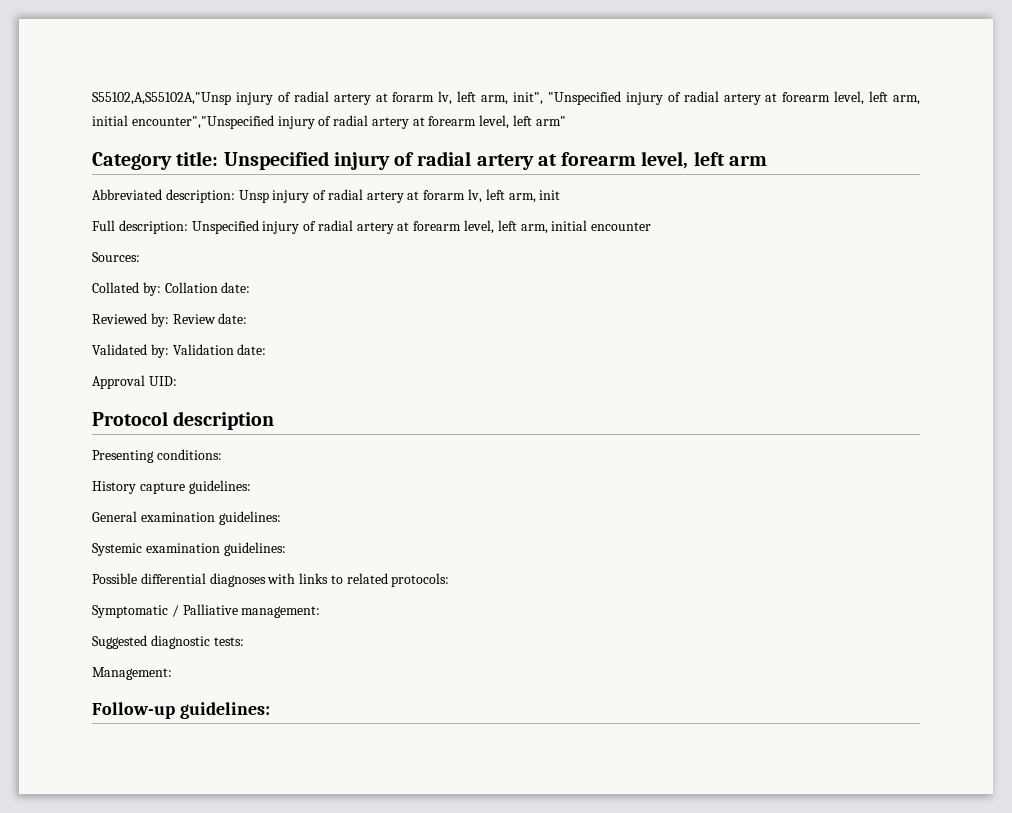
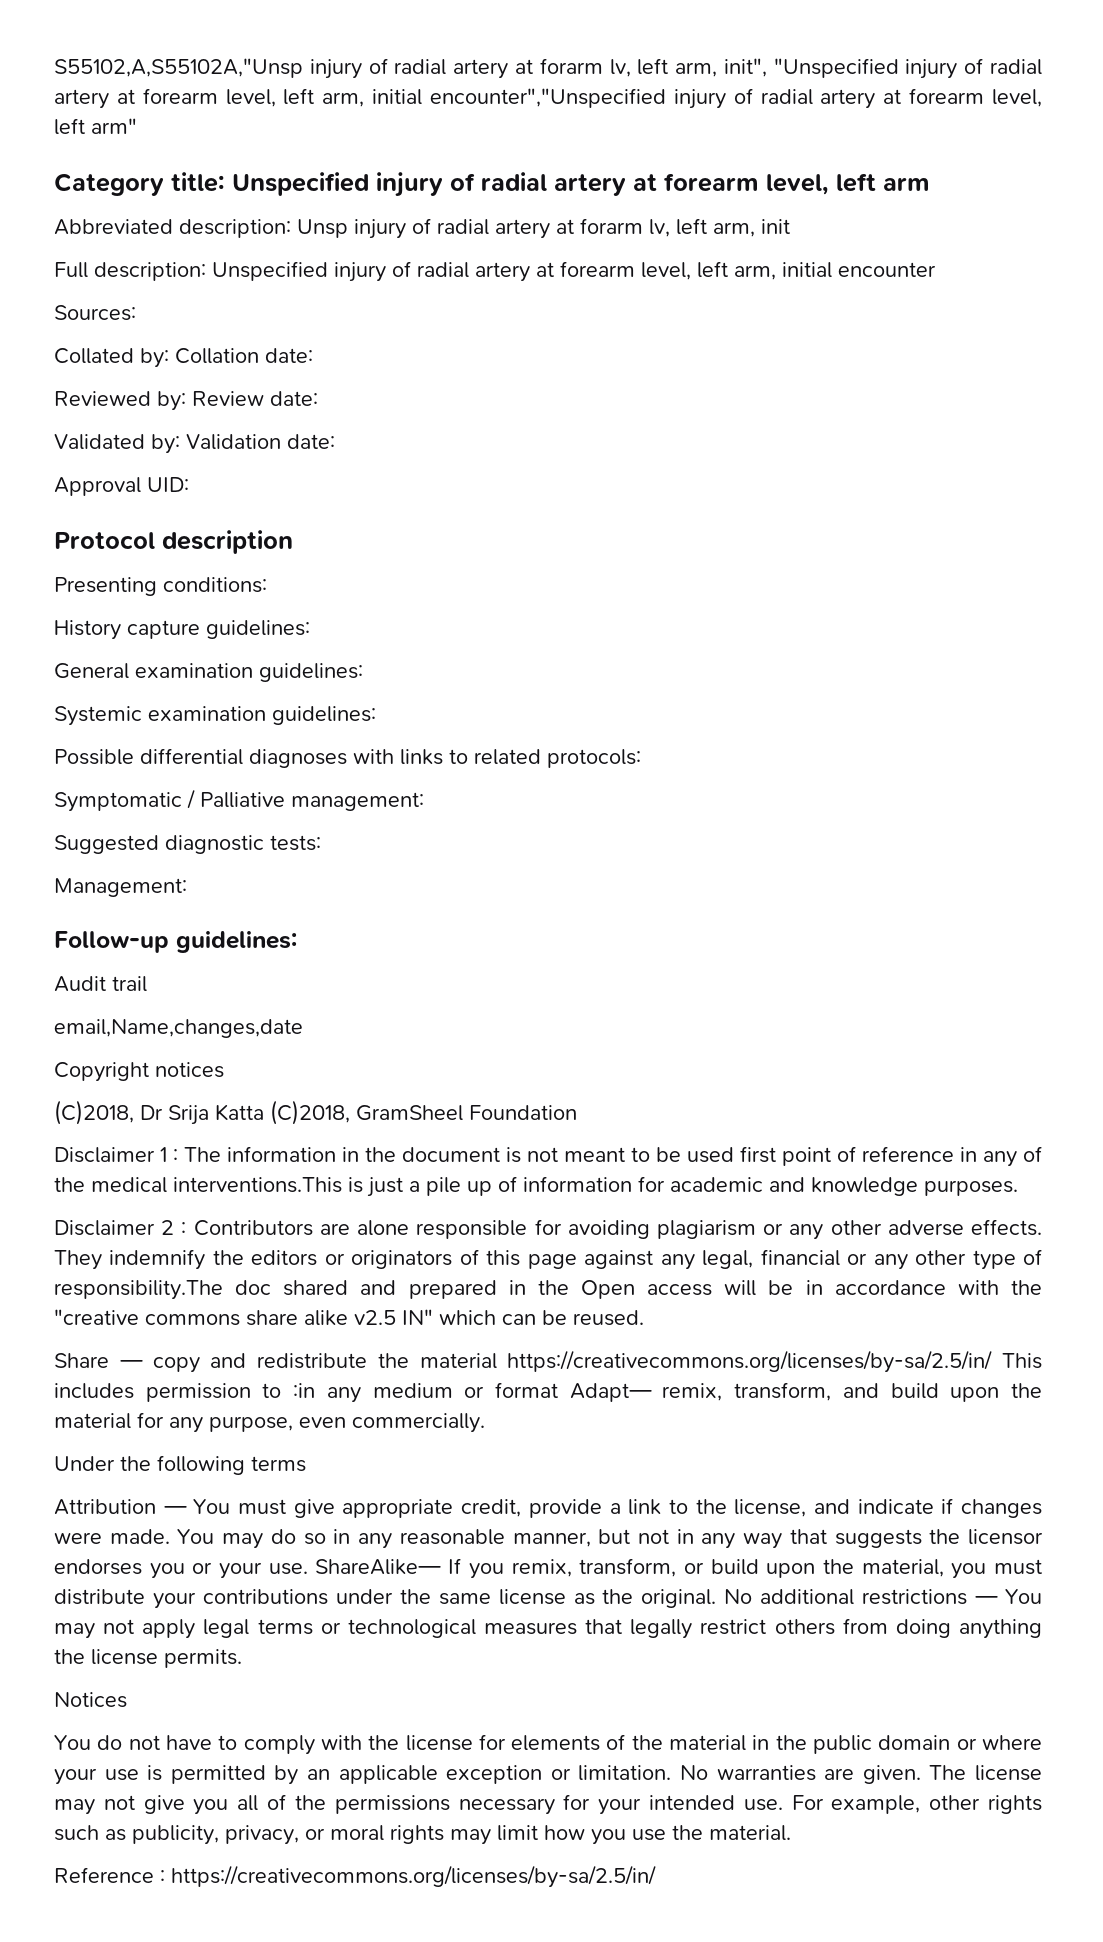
+ Audit trail
+ email,Name,changes,date
+ Copyright notices
+ (C)2018, Dr Srija Katta (C)2018, GramSheel Foundation
+ Disclaimer 1 : The information in the document is not meant to be used first point of reference in any of the medical interventions.This is just a pile up of information for academic and knowledge purposes.
+ Disclaimer 2 : Contributors are alone responsible for avoiding plagiarism or any other adverse effects. They indemnify the editors or originators of this page against any legal, financial or any other type of responsibility.The doc shared and prepared in the Open access will be in accordance with the "creative commons share alike v2.5 IN" which can be reused.
+ Share — copy and redistribute the material https://creativecommons.org/licenses/by-sa/2.5/in/ This includes permission to :in any medium or format Adapt— remix, transform, and build upon the material for any purpose, even commercially.
+ Under the following terms
+ Attribution — You must give appropriate credit, provide a link to the license, and indicate if changes were made. You may do so in any reasonable manner, but not in any way that suggests the licensor endorses you or your use. ShareAlike— If you remix, transform, or build upon the material, you must distribute your contributions under the same license as the original. No additional restrictions — You may not apply legal terms or technological measures that legally restrict others from doing anything the license permits.
+ Notices
+ You do not have to comply with the license for elements of the material in the public domain or where your use is permitted by an applicable exception or limitation. No warranties are given. The license may not give you all of the permissions necessary for your intended use. For example, other rights such as publicity, privacy, or moral rights may limit how you use the material.
+ Reference : https://creativecommons.org/licenses/by-sa/2.5/in/

